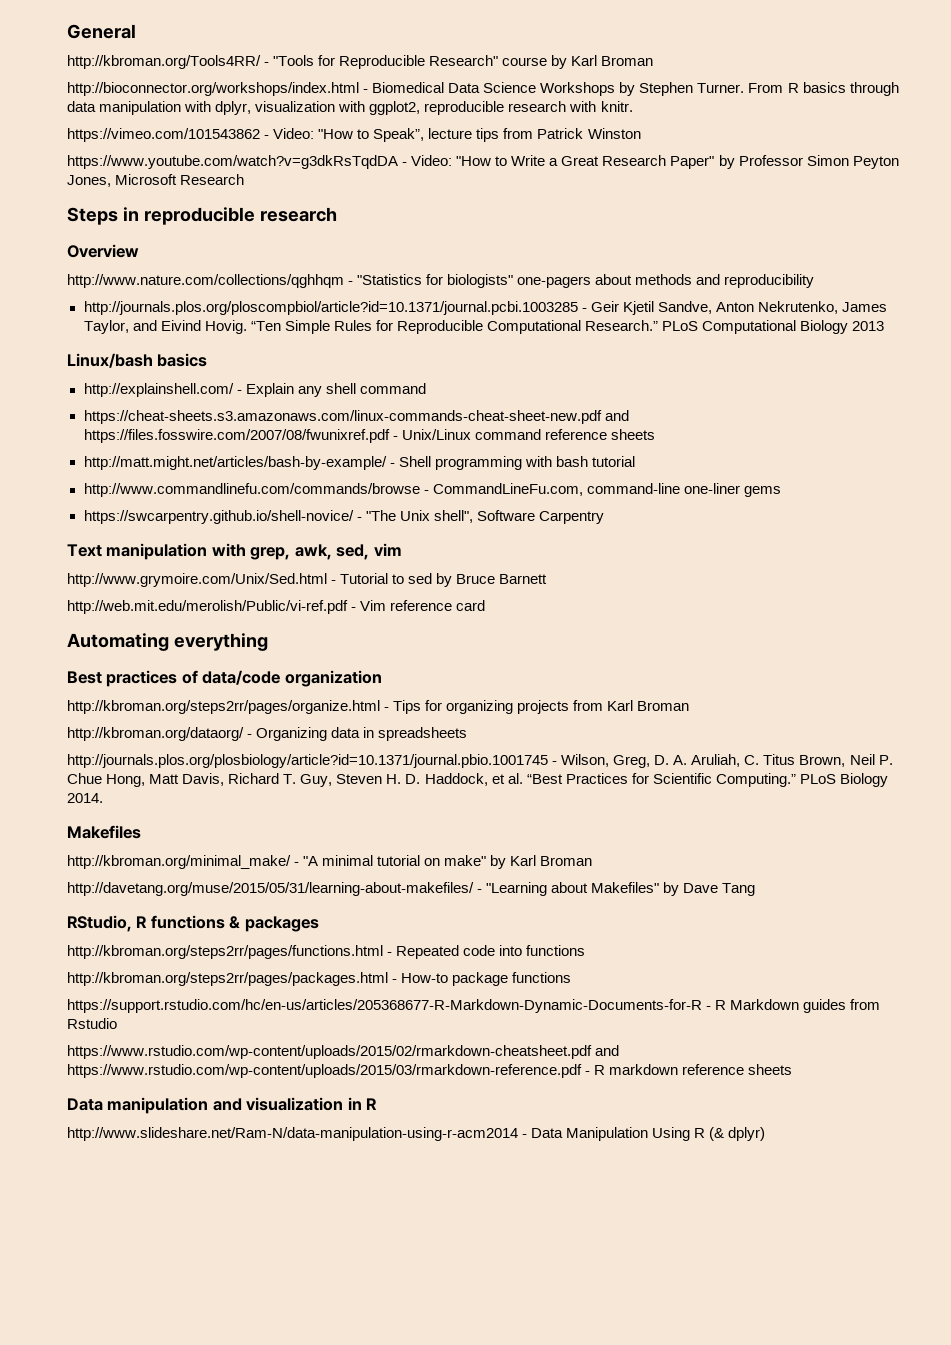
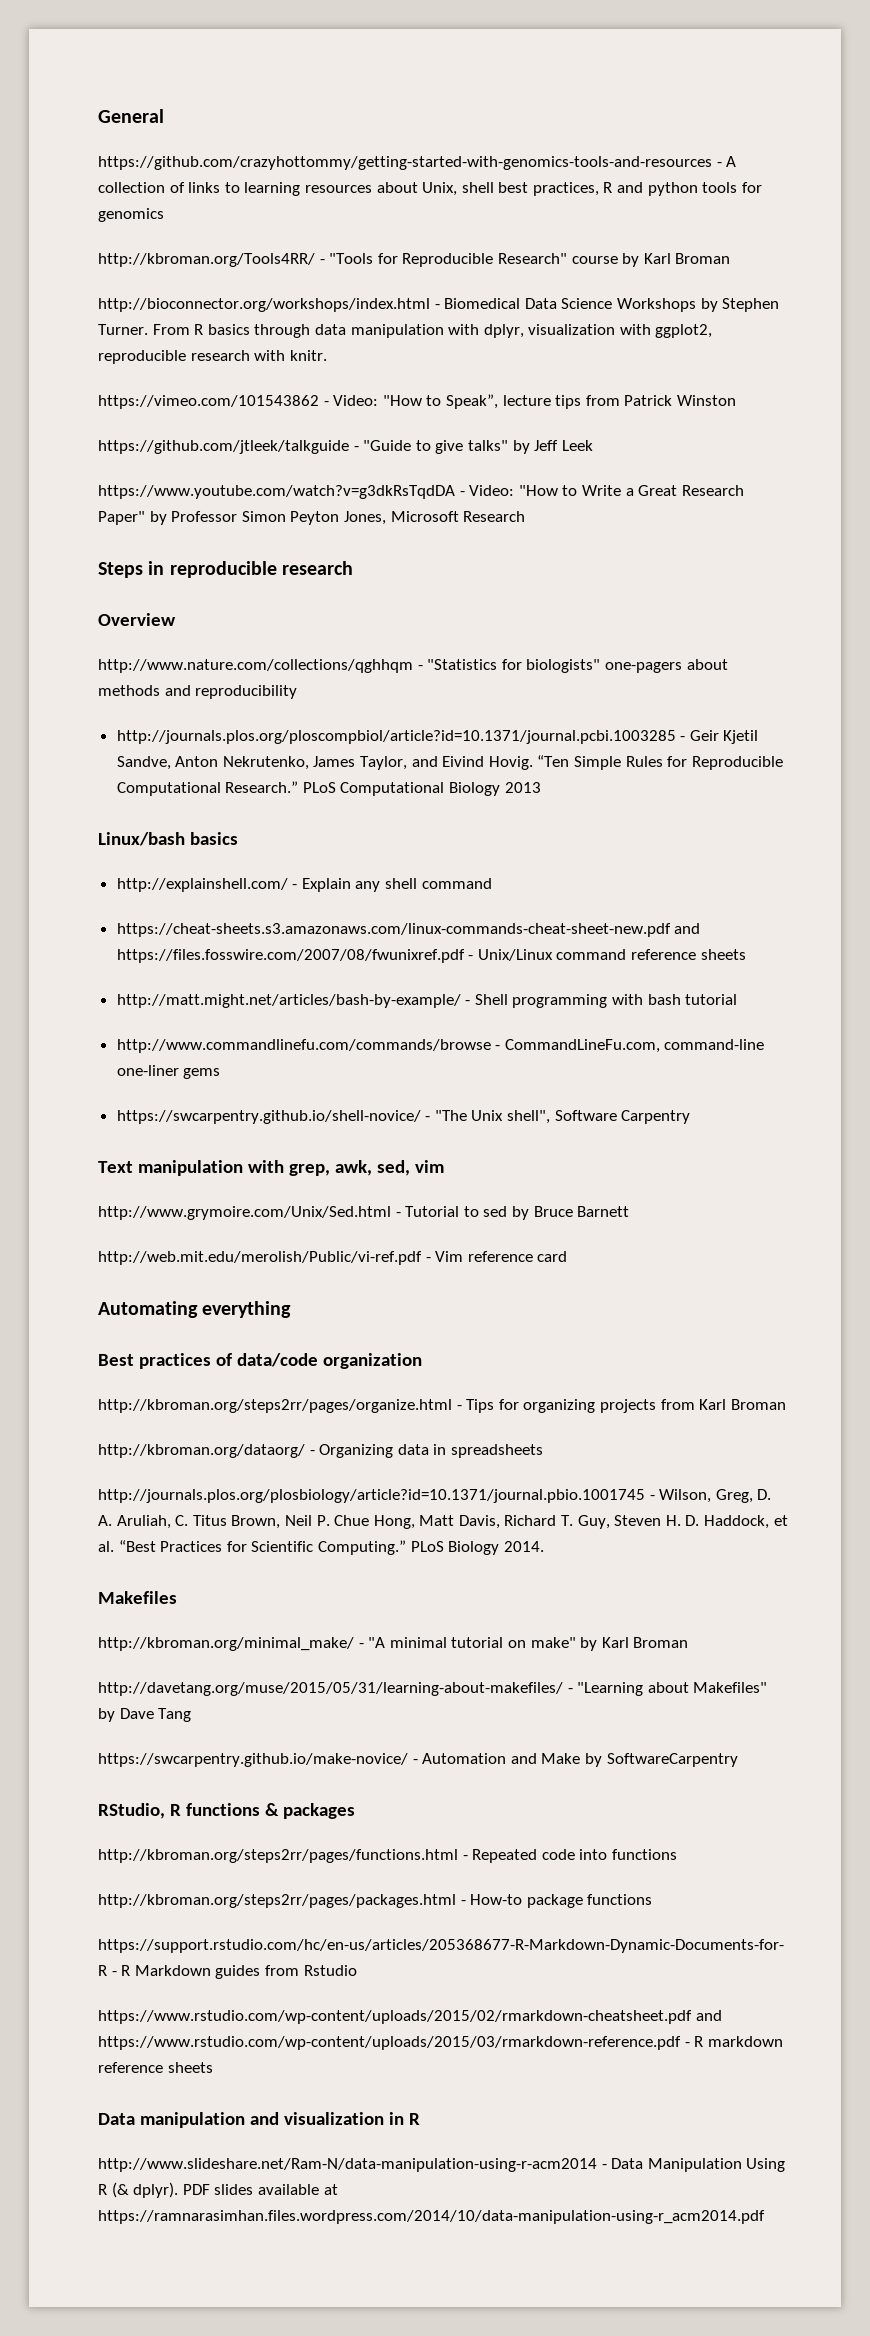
+ https://github.com/crazyhottommy/getting-started-with-genomics-tools-and-resources - A collection of links to learning resources about Unix, shell best practices, R and python tools for genomics
+ https://github.com/jtleek/talkguide - "Guide to give talks" by Jeff Leek
+ https://swcarpentry.github.io/make-novice/ - Automation and Make by SoftwareCarpentry
- http://www.slideshare.net/Ram-N/data-manipulation-using-r-acm2014 - Data Manipulation Using R (& dplyr)
+ http://www.slideshare.net/Ram-N/data-manipulation-using-r-acm2014 - Data Manipulation Using R (& dplyr). PDF slides available at https://ramnarasimhan.files.wordpress.com/2014/10/data-manipulation-using-r_acm2014.pdf

